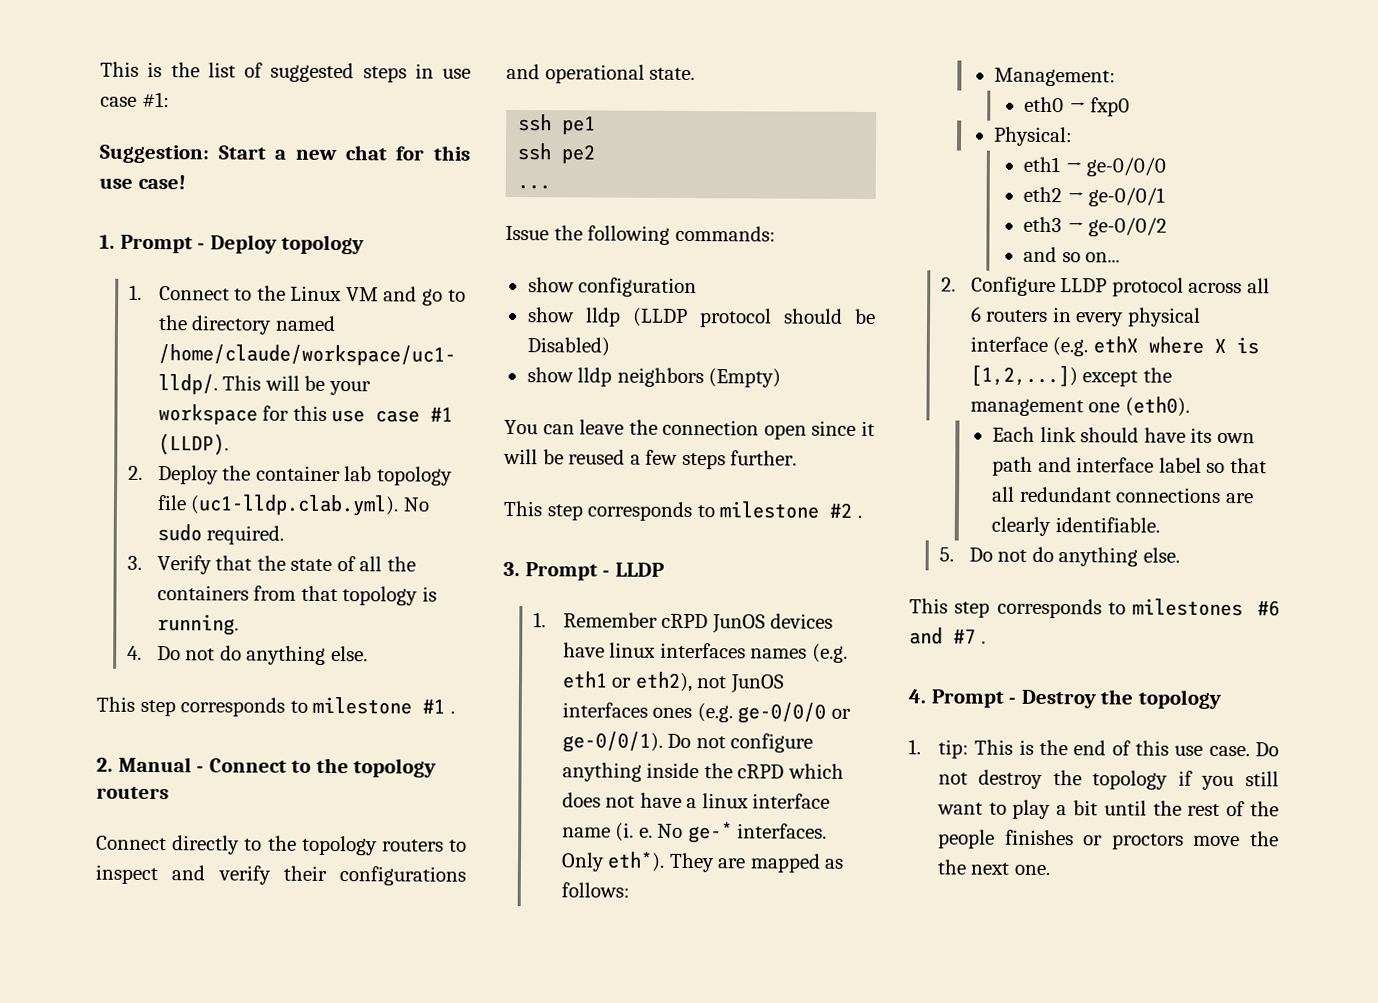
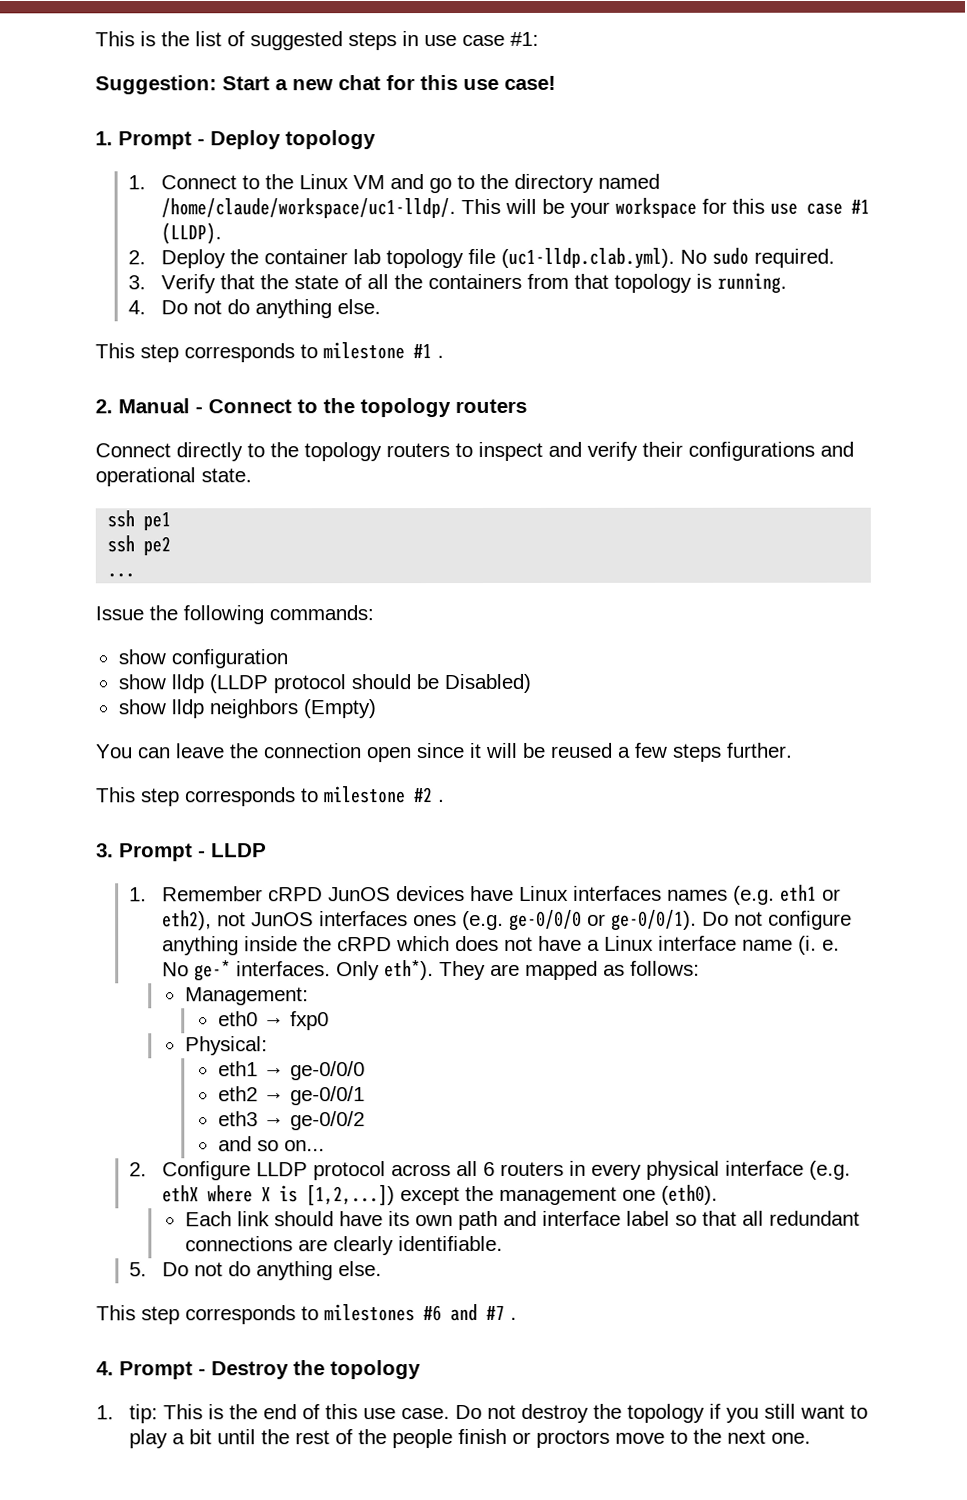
- 1. Remember cRPD JunOS devices have linux interfaces names (e.g. eth1 or eth2), not JunOS interfaces ones (e.g. ge-0/0/0 or ge-0/0/1).
+ 1. Remember cRPD JunOS devices have Linux interfaces names (e.g. eth1 or eth2), not JunOS interfaces ones (e.g. ge-0/0/0 or ge-0/0/1).
- Do not configure anything inside the cRPD which does not have a linux interface name (i. e.
+ Do not configure anything inside the cRPD which does not have a Linux interface name (i. e.
- Do not destroy the topology if you still want to play a bit until the rest of the people finishes or proctors move the the next one.
+ Do not destroy the topology if you still want to play a bit until the rest of the people finish or proctors move to the next one.

